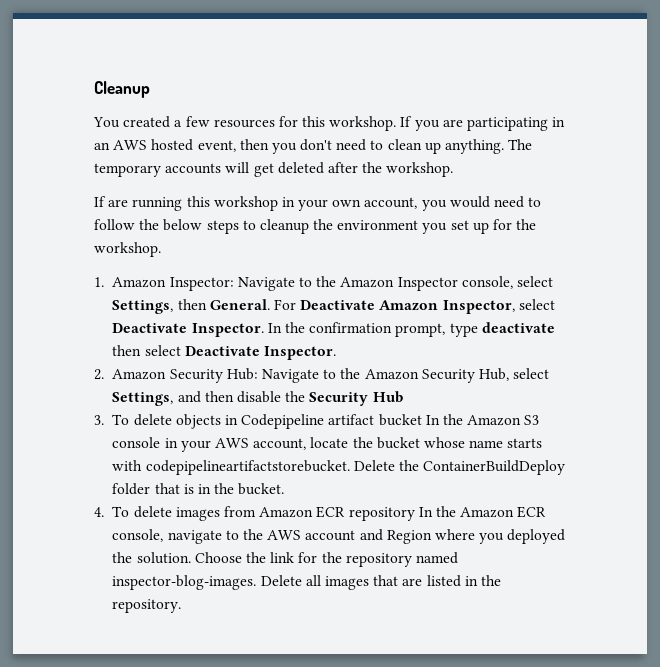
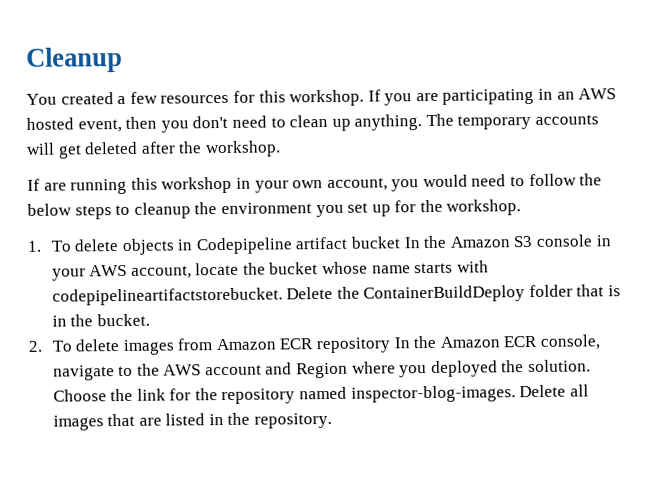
- 1. Amazon Inspector: Navigate to the Amazon Inspector console, select Settings, then General. For Deactivate Amazon Inspector, select Deactivate Inspector. In the confirmation prompt, type deactivate then select Deactivate Inspector.
- 2. Amazon Security Hub: Navigate to the Amazon Security Hub, select Settings, and then disable the Security Hub
- 3. To delete objects in Codepipeline artifact bucket In the Amazon S3 console in your AWS account, locate the bucket whose name starts with codepipelineartifactstorebucket.
+ 1. To delete objects in Codepipeline artifact bucket In the Amazon S3 console in your AWS account, locate the bucket whose name starts with codepipelineartifactstorebucket.
- 4. To delete images from Amazon ECR repository In the Amazon ECR console, navigate to the AWS account and Region where you deployed the solution.
+ 2. To delete images from Amazon ECR repository In the Amazon ECR console, navigate to the AWS account and Region where you deployed the solution.

